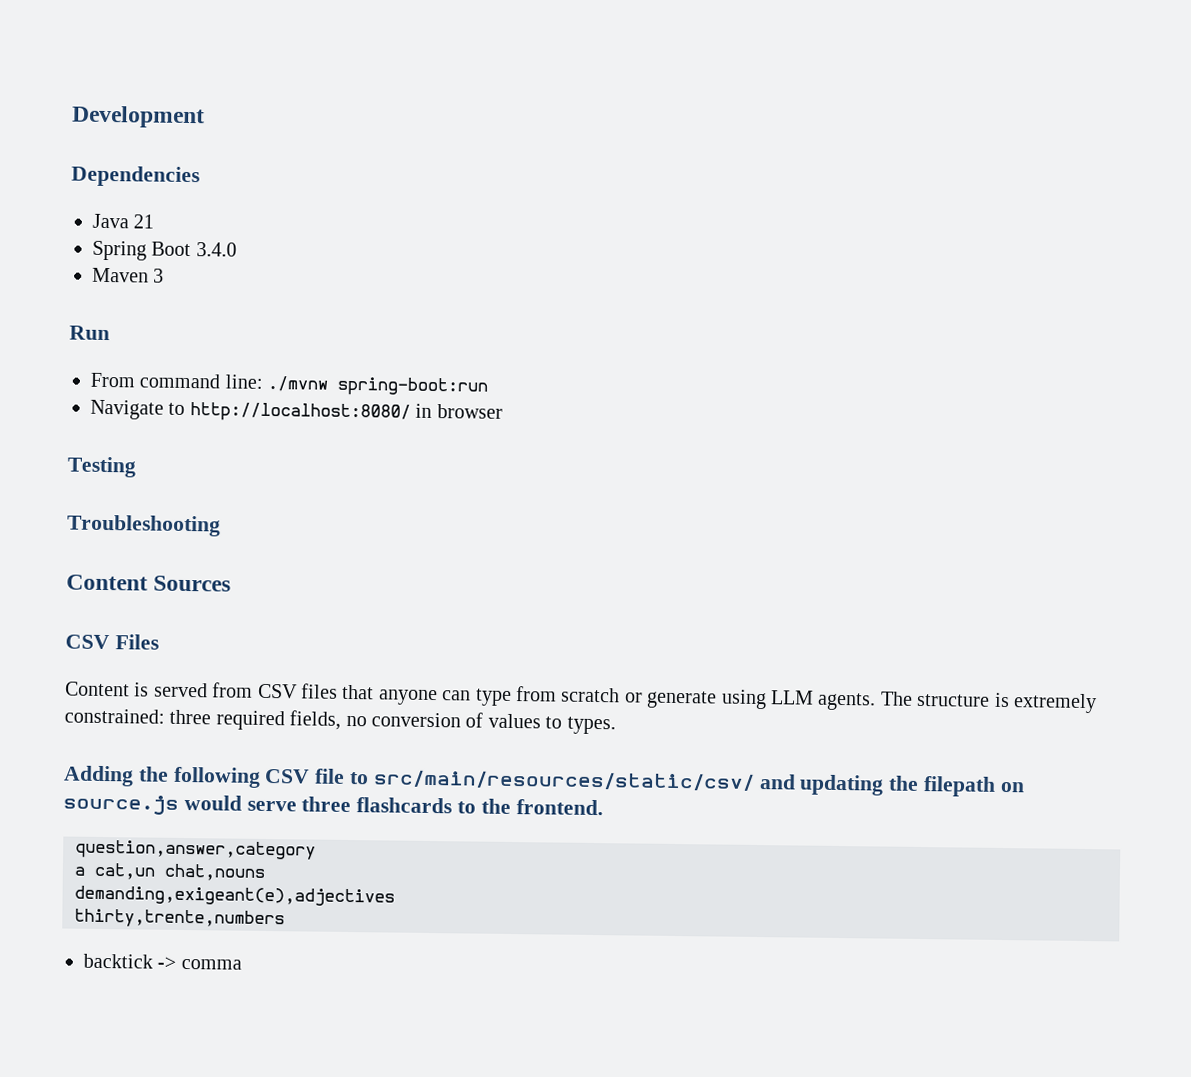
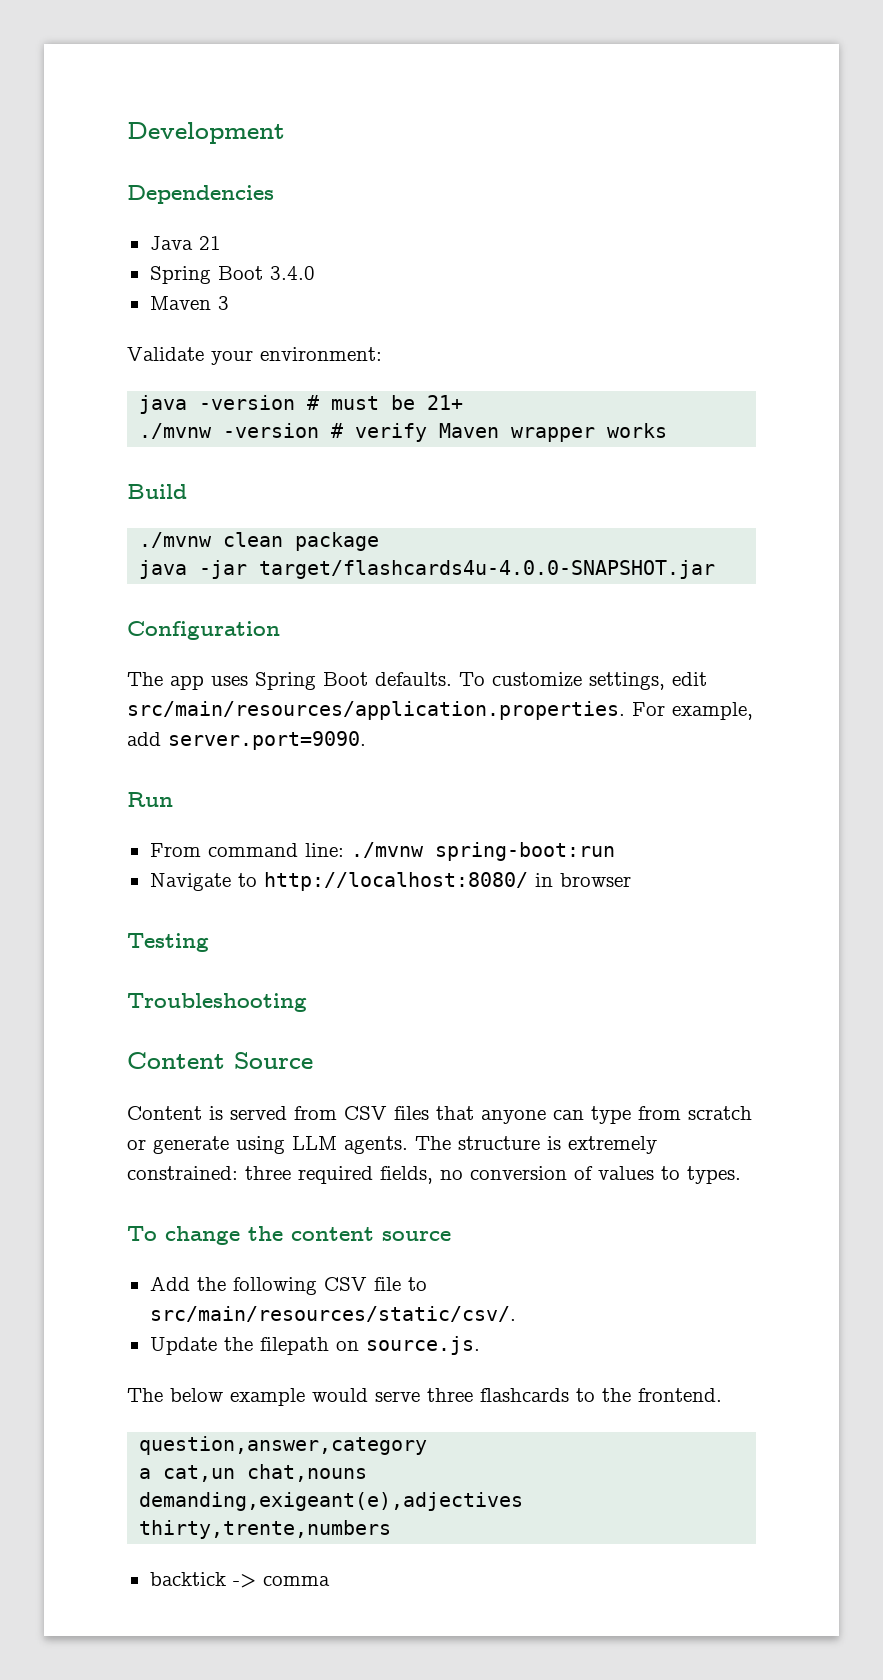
+ Validate your environment:
+ java -version # must be 21+
+ ./mvnw -version # verify Maven wrapper works
+ Build
+ ./mvnw clean package
+ java -jar target/flashcards4u-4.0.0-SNAPSHOT.jar
+ Configuration
+ The app uses Spring Boot defaults. To customize settings, edit src/main/resources/application.properties. For example, add server.port=9090.
- Content Sources
- CSV Files
+ Content Source
- Adding the following CSV file to src/main/resources/static/csv/ and updating the filepath on source.js would serve three flashcards to the frontend.
+ To change the content source
+ Add the following CSV file to src/main/resources/static/csv/.
+ Update the filepath on source.js.
+ The below example would serve three flashcards to the frontend.

